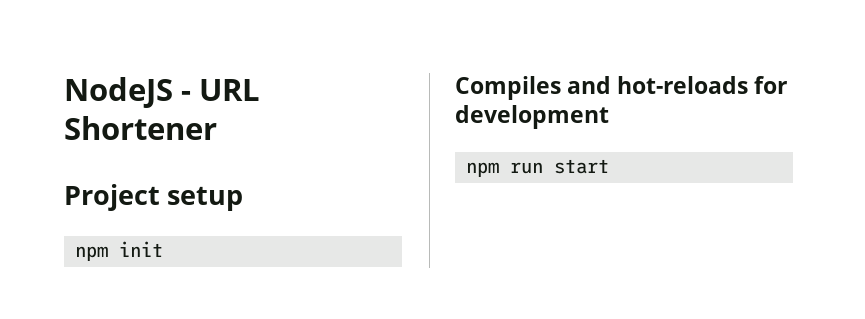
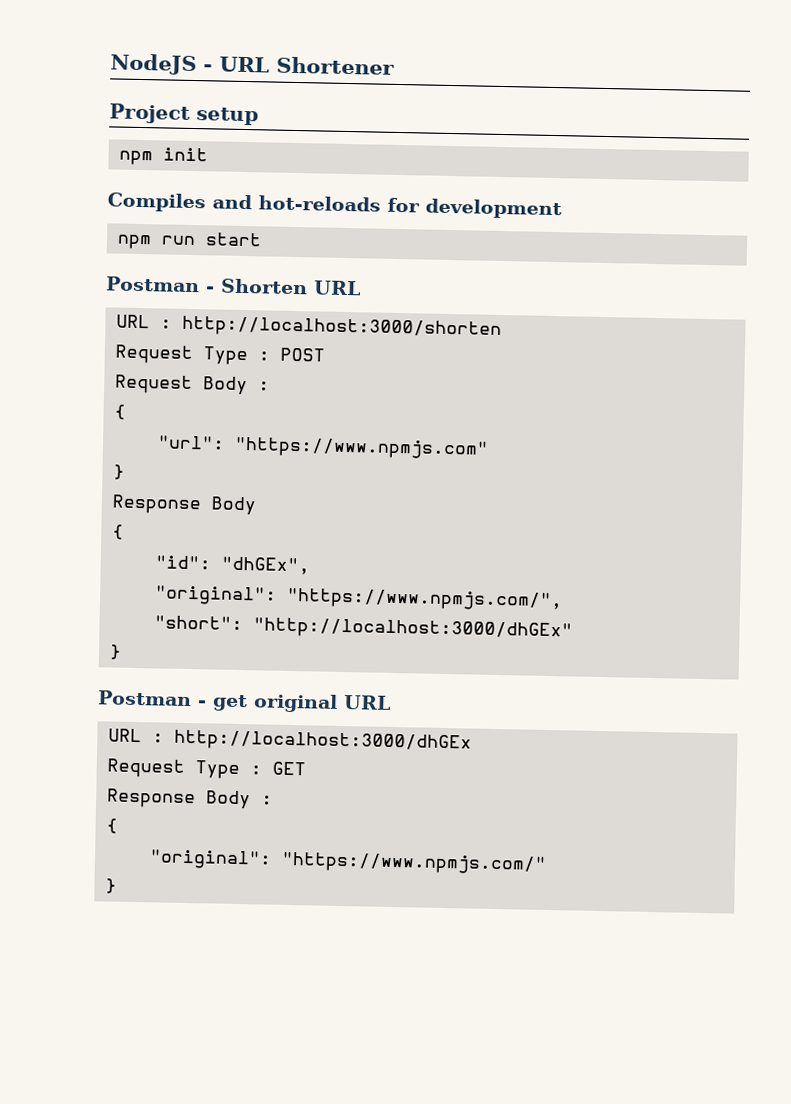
+ Postman - Shorten URL
+ URL : http://localhost:3000/shorten
+ Request Type : POST
+ Request Body :
+ {
+ "url": "https://www.npmjs.com"
+ }
+ Response Body
+ {
+ "id": "dhGEx",
+ "original": "https://www.npmjs.com/",
+ "short": "http://localhost:3000/dhGEx"
+ }
+ Postman - get original URL
+ URL : http://localhost:3000/dhGEx
+ Request Type : GET
+ Response Body :
+ {
+ "original": "https://www.npmjs.com/"
+ }

